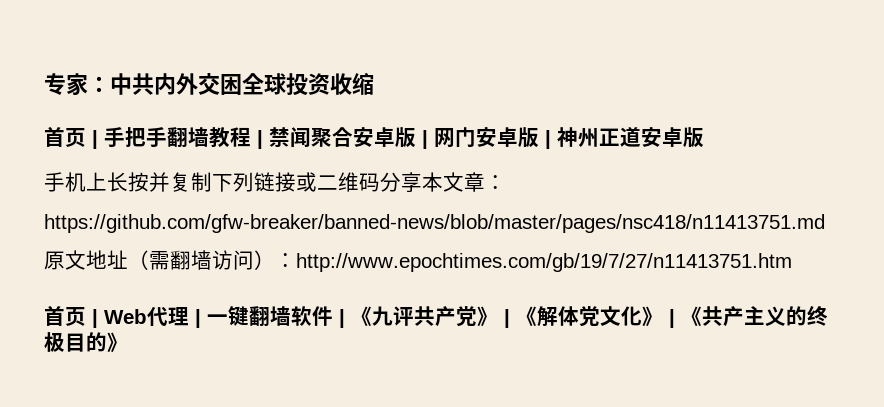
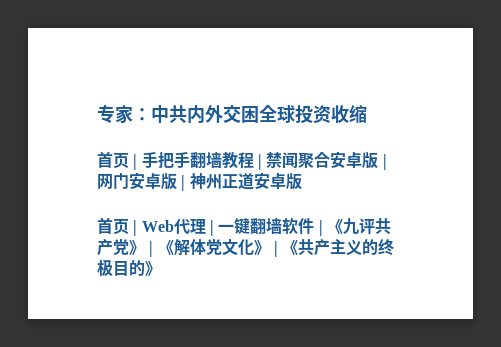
- 手机上长按并复制下列链接或二维码分享本文章：
- https://github.com/gfw-breaker/banned-news/blob/master/pages/nsc418/n11413751.md
- 原文地址（需翻墙访问）：http://www.epochtimes.com/gb/19/7/27/n11413751.htm

